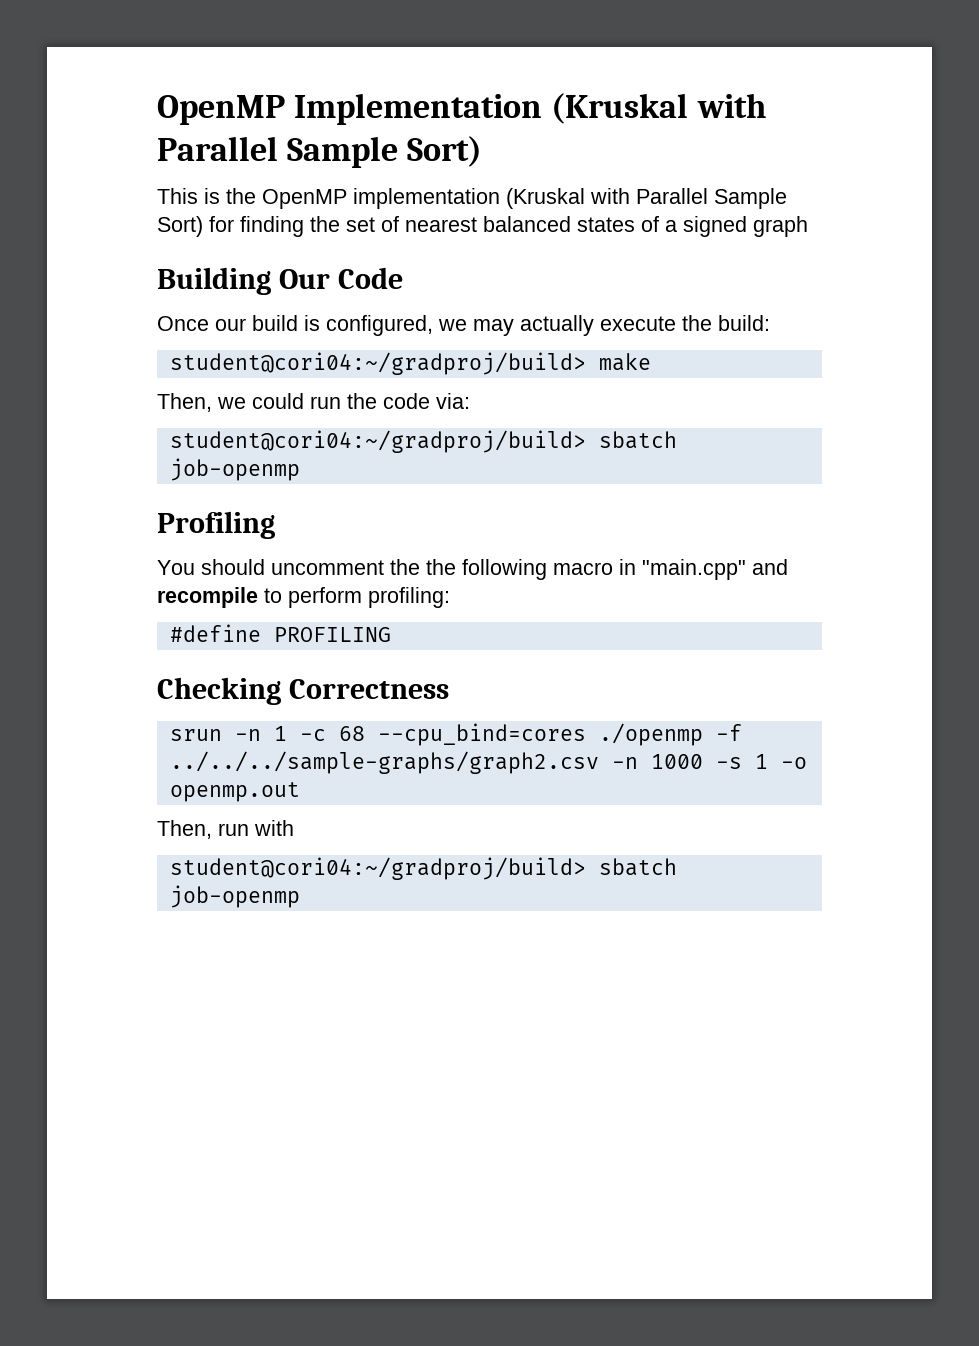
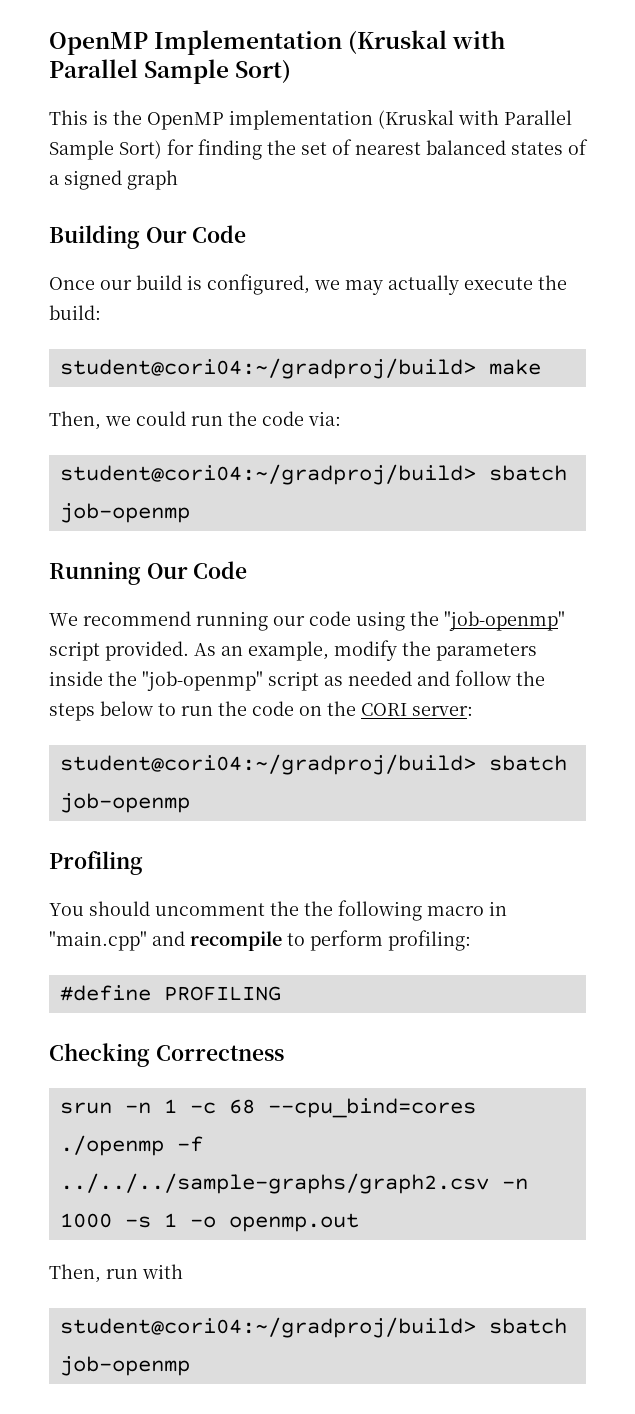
+ Running Our Code
+ We recommend running our code using the "job-openmp" script provided. As an example, modify the parameters inside the "job-openmp" script as needed and follow the steps below to run the code on the CORI server:
+ student@cori04:~/gradproj/build> sbatch job-openmp

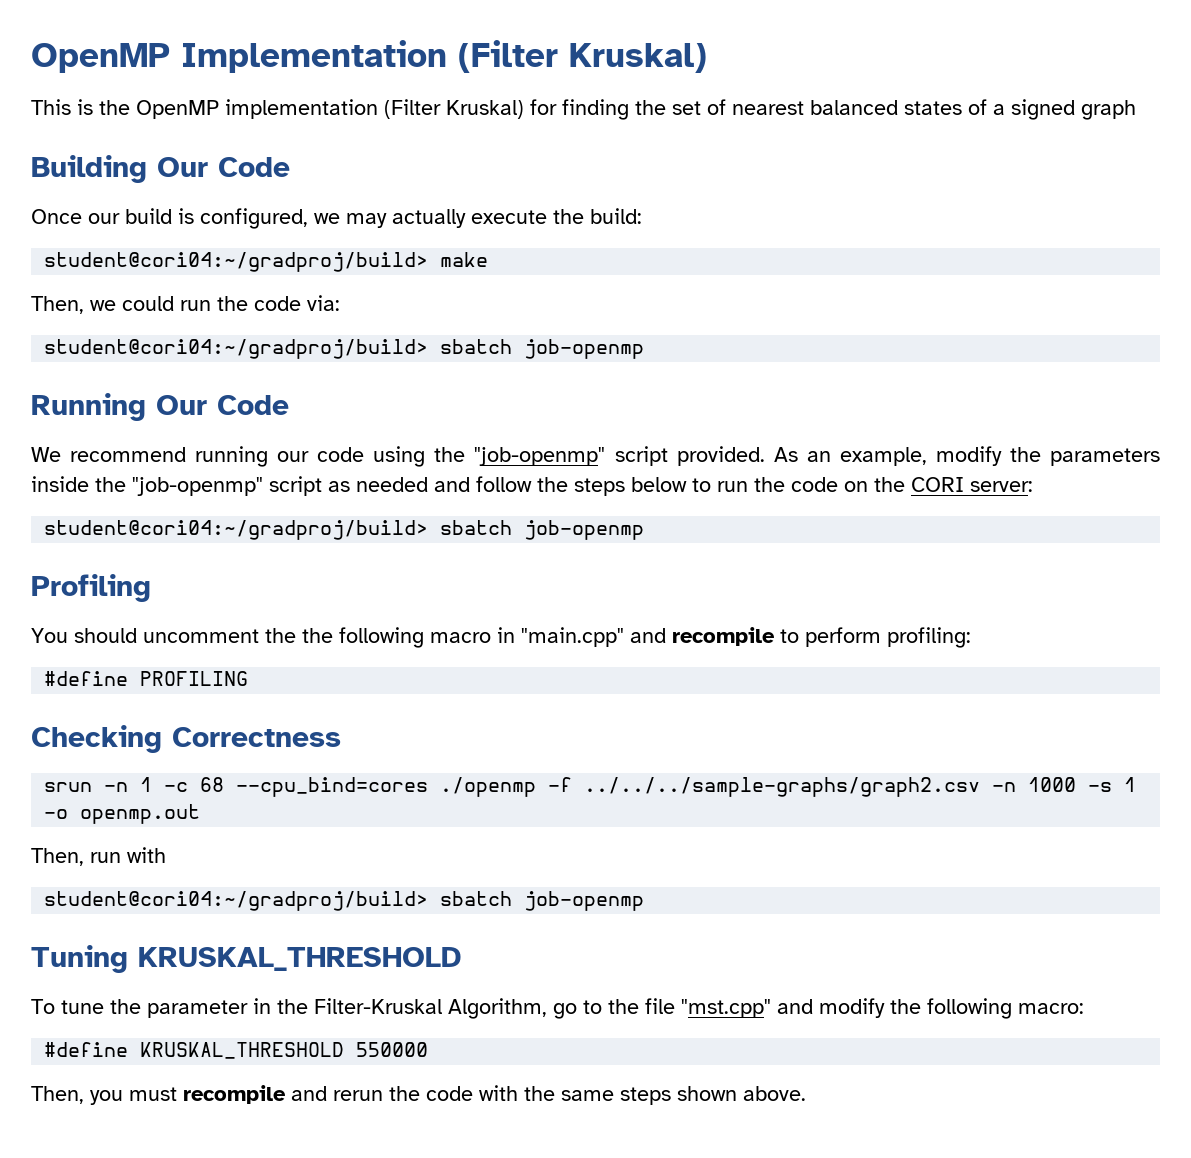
- OpenMP Implementation (Kruskal with Parallel Sample Sort)
+ OpenMP Implementation (Filter Kruskal)
- This is the OpenMP implementation (Kruskal with Parallel Sample Sort) for finding the set of nearest balanced states of a signed graph
+ This is the OpenMP implementation (Filter Kruskal) for finding the set of nearest balanced states of a signed graph
+ Tuning KRUSKAL_THRESHOLD
+ To tune the parameter in the Filter-Kruskal Algorithm, go to the file "mst.cpp" and modify the following macro:
+ #define KRUSKAL_THRESHOLD 550000
+ Then, you must recompile and rerun the code with the same steps shown above.

